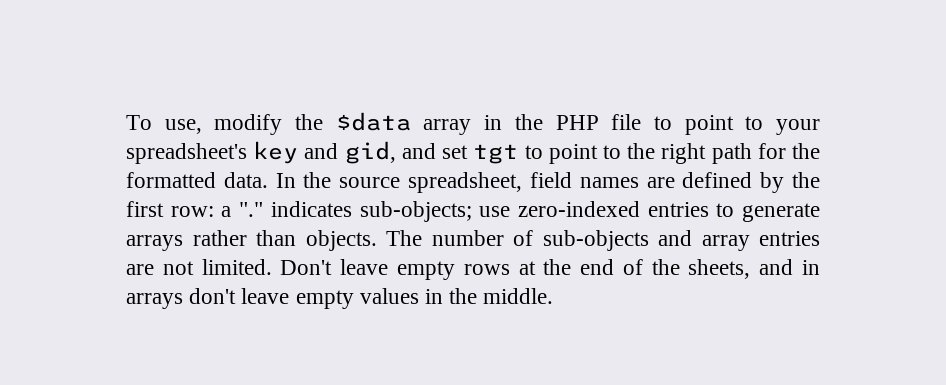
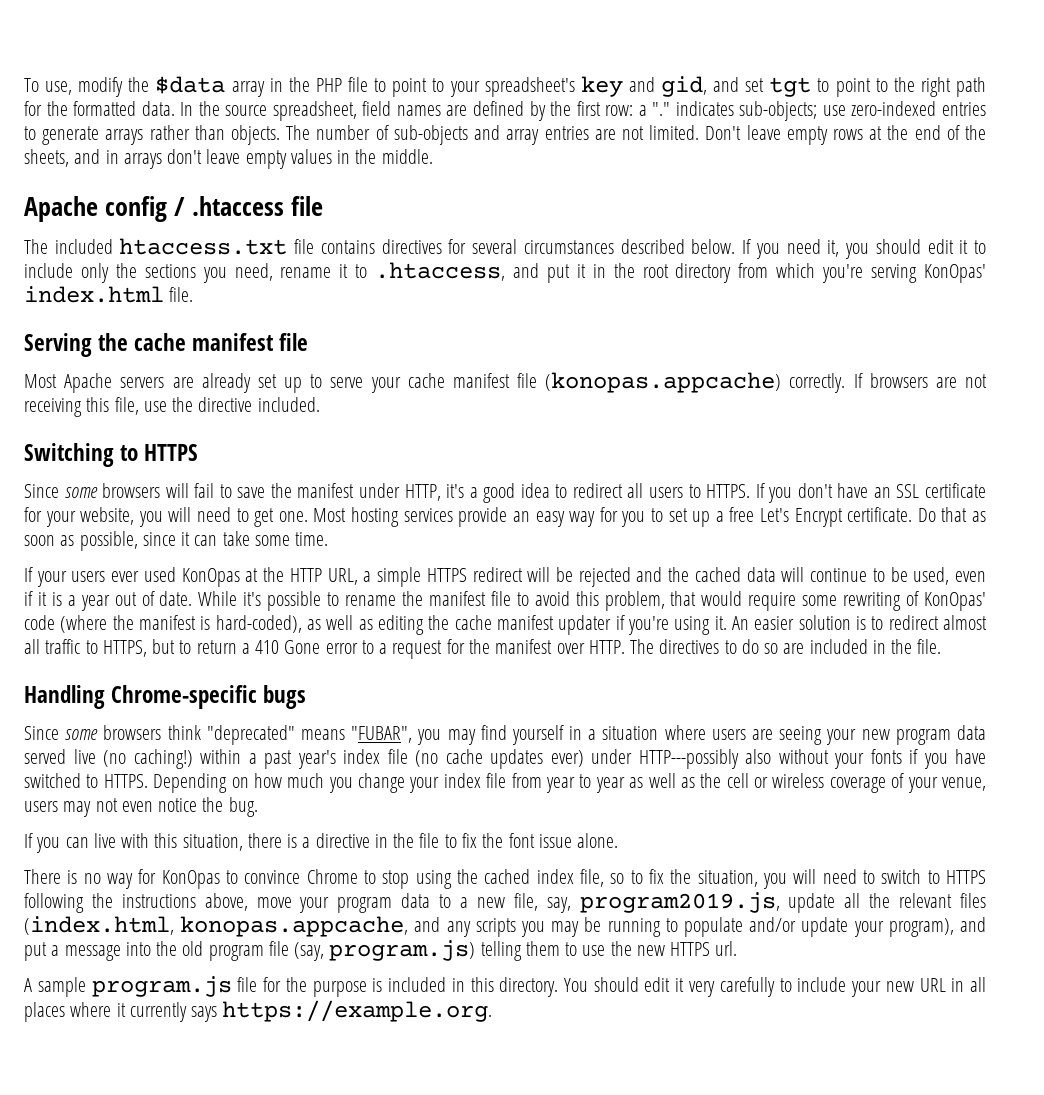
+ Apache config / .htaccess file
+ The included htaccess.txt file contains directives for several circumstances described below. If you need it, you should edit it to include only the sections you need, rename it to .htaccess, and put it in the root directory from which you're serving KonOpas' index.html file.
+ Serving the cache manifest file
+ Most Apache servers are already set up to serve your cache manifest file (konopas.appcache) correctly. If browsers are not receiving this file, use the directive included.
+ Switching to HTTPS
+ Since some browsers will fail to save the manifest under HTTP, it's a good idea to redirect all users to HTTPS. If you don't have an SSL certificate for your website, you will need to get one. Most hosting services provide an easy way for you to set up a free Let's Encrypt certificate. Do that as soon as possible, since it can take some time.
+ If your users ever used KonOpas at the HTTP URL, a simple HTTPS redirect will be rejected and the cached data will continue to be used, even if it is a year out of date. While it's possible to rename the manifest file to avoid this problem, that would require some rewriting of KonOpas' code (where the manifest is hard-coded), as well as editing the cache manifest updater if you're using it. An easier solution is to redirect almost all traffic to HTTPS, but to return a 410 Gone error to a request for the manifest over HTTP. The directives to do so are included in the file.
+ Handling Chrome-specific bugs
+ Since some browsers think "deprecated" means "FUBAR", you may find yourself in a situation where users are seeing your new program data served live (no caching!) within a past year's index file (no cache updates ever) under HTTP---possibly also without your fonts if you have switched to HTTPS. Depending on how much you change your index file from year to year as well as the cell or wireless coverage of your venue, users may not even notice the bug.
+ If you can live with this situation, there is a directive in the file to fix the font issue alone.
+ There is no way for KonOpas to convince Chrome to stop using the cached index file, so to fix the situation, you will need to switch to HTTPS following the instructions above, move your program data to a new file, say, program2019.js, update all the relevant files (index.html, konopas.appcache, and any scripts you may be running to populate and/or update your program), and put a message into the old program file (say, program.js) telling them to use the new HTTPS url.
+ A sample program.js file for the purpose is included in this directory. You should edit it very carefully to include your new URL in all places where it currently says https://example.org.

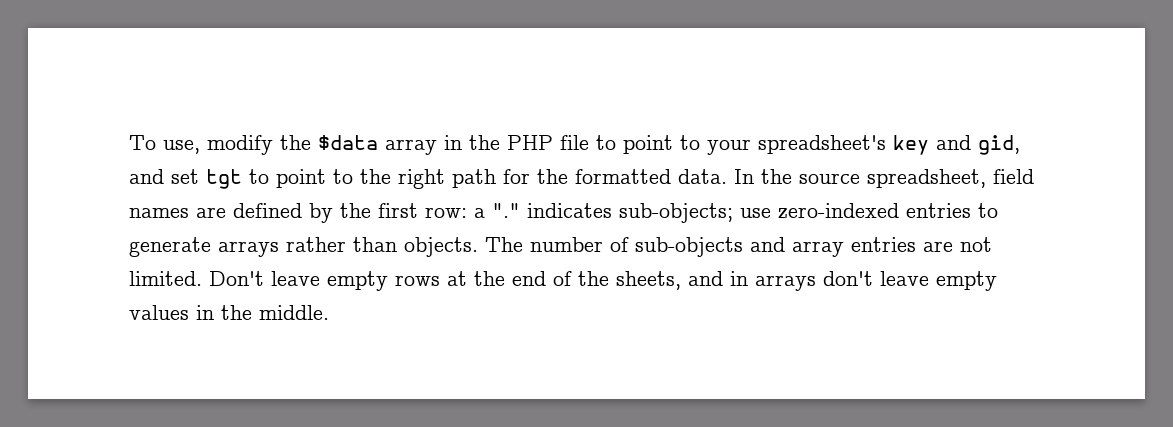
- Apache config / .htaccess file
- The included htaccess.txt file contains directives for several circumstances described below. If you need it, you should edit it to include only the sections you need, rename it to .htaccess, and put it in the root directory from which you're serving KonOpas' index.html file.
- Serving the cache manifest file
- Most Apache servers are already set up to serve your cache manifest file (konopas.appcache) correctly. If browsers are not receiving this file, use the directive included.
- Switching to HTTPS
- Since some browsers will fail to save the manifest under HTTP, it's a good idea to redirect all users to HTTPS. If you don't have an SSL certificate for your website, you will need to get one. Most hosting services provide an easy way for you to set up a free Let's Encrypt certificate. Do that as soon as possible, since it can take some time.
- If your users ever used KonOpas at the HTTP URL, a simple HTTPS redirect will be rejected and the cached data will continue to be used, even if it is a year out of date. While it's possible to rename the manifest file to avoid this problem, that would require some rewriting of KonOpas' code (where the manifest is hard-coded), as well as editing the cache manifest updater if you're using it. An easier solution is to redirect almost all traffic to HTTPS, but to return a 410 Gone error to a request for the manifest over HTTP. The directives to do so are included in the file.
- Handling Chrome-specific bugs
- Since some browsers think "deprecated" means "FUBAR", you may find yourself in a situation where users are seeing your new program data served live (no caching!) within a past year's index file (no cache updates ever) under HTTP---possibly also without your fonts if you have switched to HTTPS. Depending on how much you change your index file from year to year as well as the cell or wireless coverage of your venue, users may not even notice the bug.
- If you can live with this situation, there is a directive in the file to fix the font issue alone.
- There is no way for KonOpas to convince Chrome to stop using the cached index file, so to fix the situation, you will need to switch to HTTPS following the instructions above, move your program data to a new file, say, program2019.js, update all the relevant files (index.html, konopas.appcache, and any scripts you may be running to populate and/or update your program), and put a message into the old program file (say, program.js) telling them to use the new HTTPS url.
- A sample program.js file for the purpose is included in this directory. You should edit it very carefully to include your new URL in all places where it currently says https://example.org.

